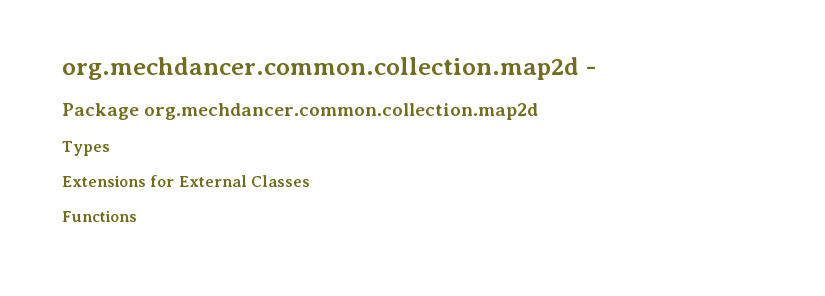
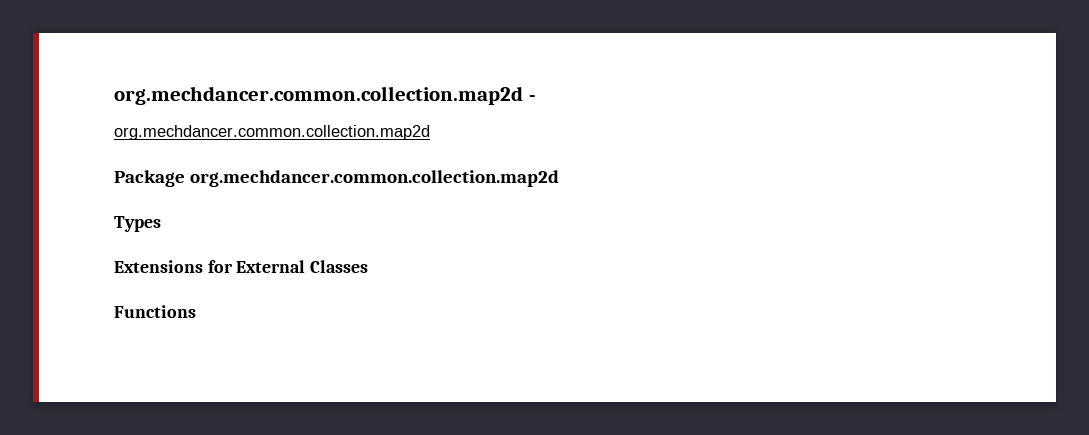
  org.mechdancer.common.collection.map2d -
+ org.mechdancer.common.collection.map2d

